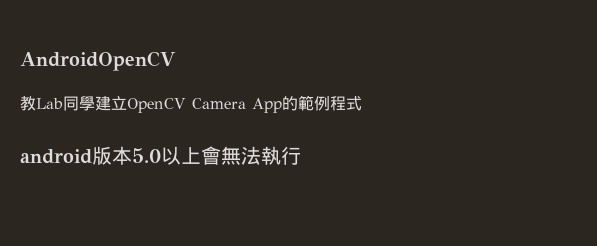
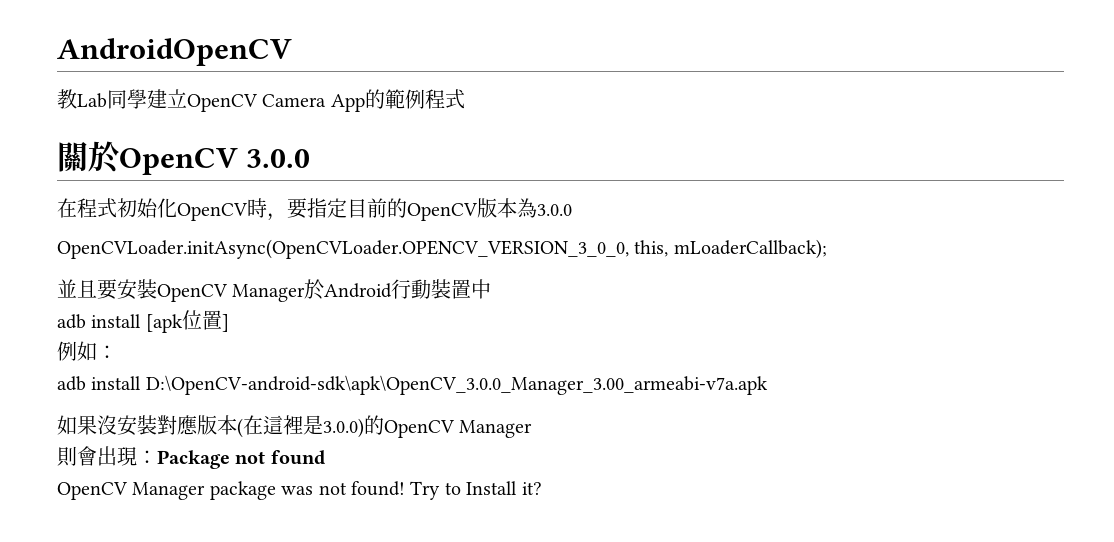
- android版本5.0以上會無法執行
+ 關於OpenCV 3.0.0
+ 在程式初始化OpenCV時，要指定目前的OpenCV版本為3.0.0
+ OpenCVLoader.initAsync(OpenCVLoader.OPENCV_VERSION_3_0_0, this, mLoaderCallback);
+ 並且要安裝OpenCV Manager於Android行動裝置中
+ adb install [apk位置]
+ 例如：
+ adb install D:\OpenCV-android-sdk\apk\OpenCV_3.0.0_Manager_3.00_armeabi-v7a.apk
+ 如果沒安裝對應版本(在這裡是3.0.0)的OpenCV Manager
+ 則會出現：Package not found
+ OpenCV Manager package was not found! Try to Install it?

